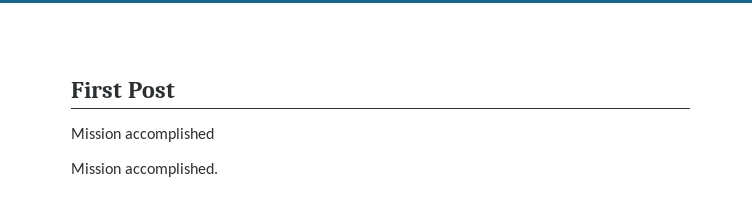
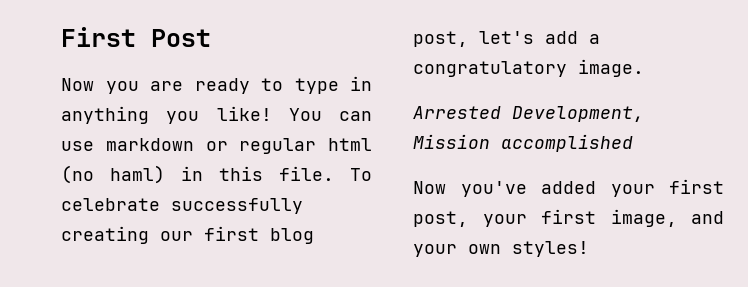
- Mission accomplished
- Mission accomplished.
+ Now you are ready to type in anything you like! You can use markdown or regular html (no haml) in this file. To celebrate successfully creating our first blog post, let's add a congratulatory image.
+ Arrested Development, Mission accomplished
+ Now you've added your first post, your first image, and your own styles!

